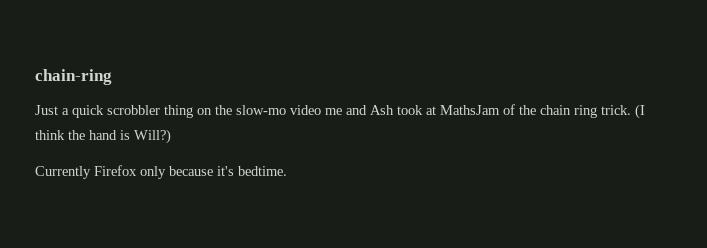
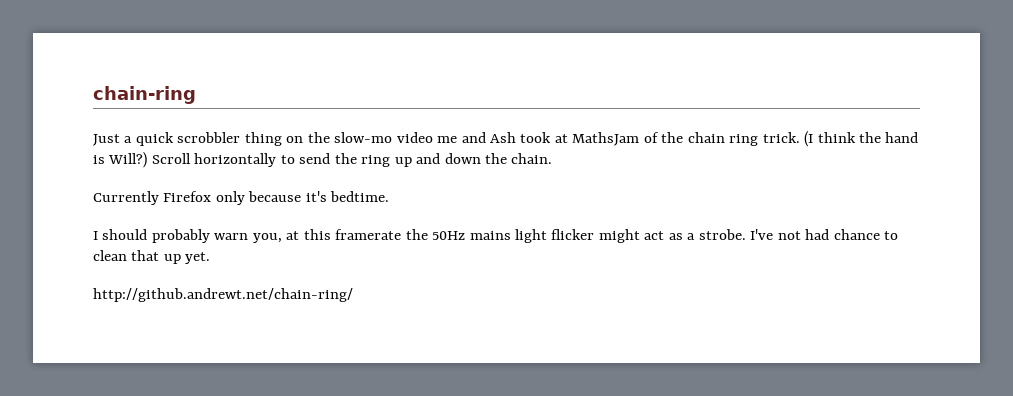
+ Scroll horizontally to send the ring up and down the chain.
+ I should probably warn you, at this framerate the 50Hz mains light flicker might act as a strobe. I've not had chance to clean that up yet.
+ http://github.andrewt.net/chain-ring/

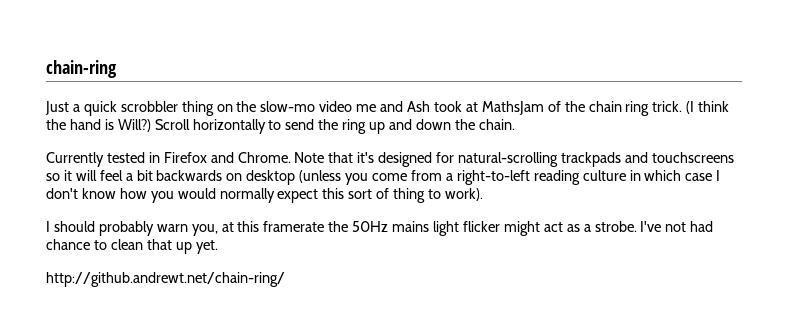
- Currently Firefox only because it's bedtime.
+ Currently tested in Firefox and Chrome. Note that it's designed for natural-scrolling trackpads and touchscreens so it will feel a bit backwards on desktop (unless you come from a right-to-left reading culture in which case I don't know how you would normally expect this sort of thing to work).

